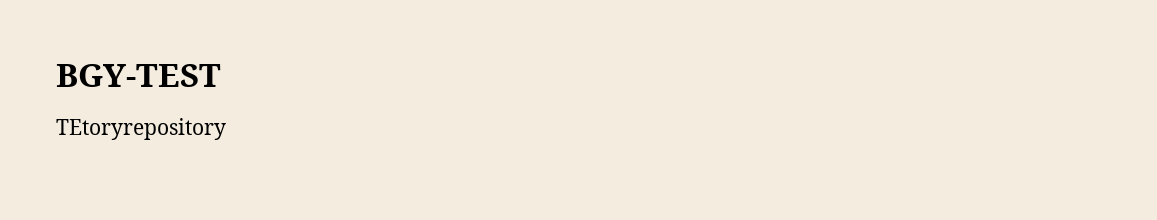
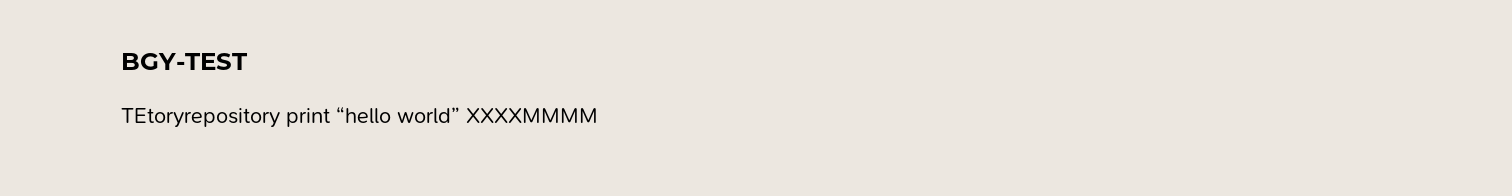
- TEtoryrepository
+ TEtoryrepository print “hello world” XXXXMMMM

